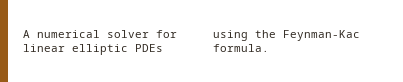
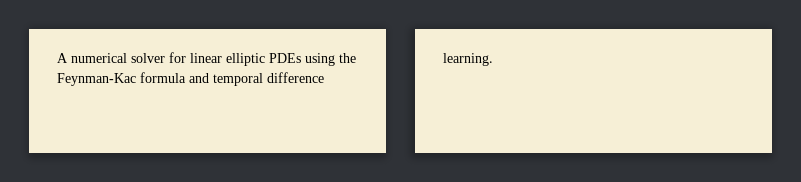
- A numerical solver for linear elliptic PDEs using the Feynman-Kac formula.
+ A numerical solver for linear elliptic PDEs using the Feynman-Kac formula and temporal difference learning.

